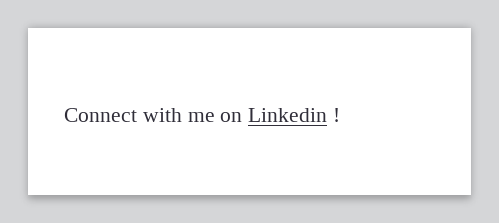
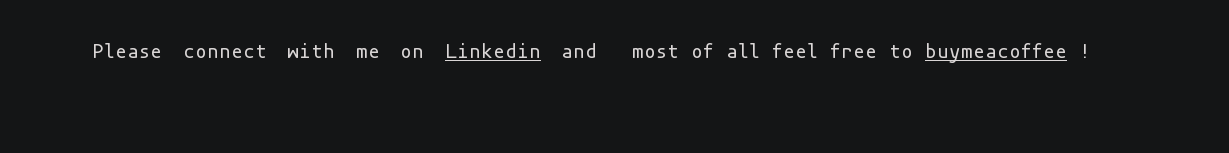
- Connect with me on Linkedin !
+ Please connect with me on Linkedin and most of all feel free to buymeacoffee !

